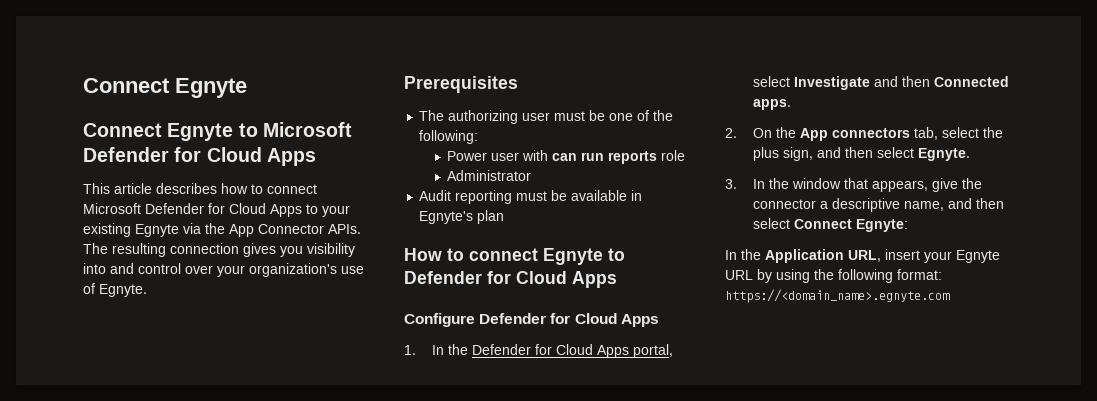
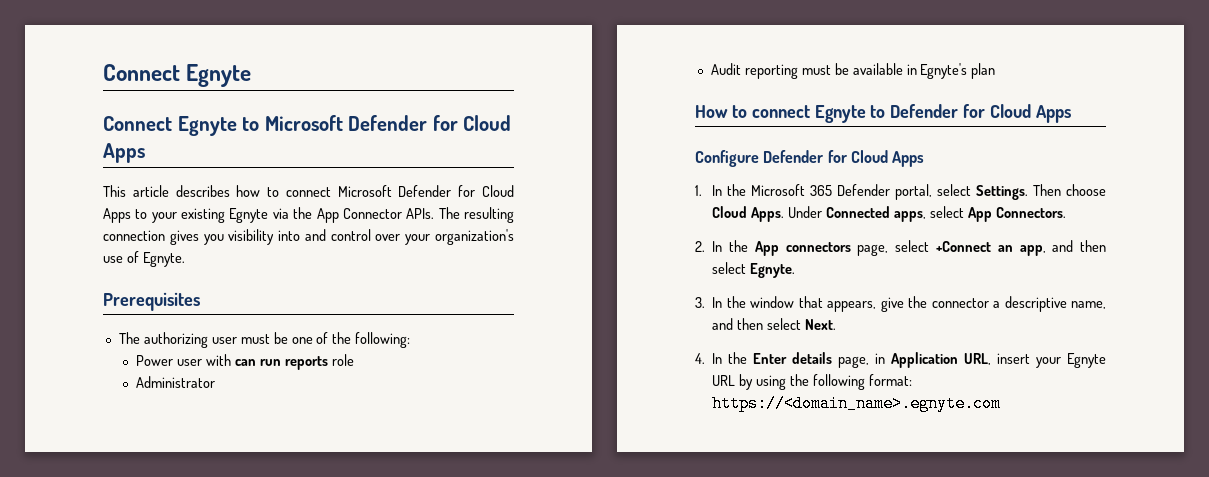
- 1. In the Defender for Cloud Apps portal, select Investigate and then Connected apps.
+ 1. In the Microsoft 365 Defender portal, select Settings. Then choose Cloud Apps. Under Connected apps, select App Connectors.
- 2. On the App connectors tab, select the plus sign, and then select Egnyte.
+ 2. In the App connectors page, select +Connect an app, and then select Egnyte.
- 3. In the window that appears, give the connector a descriptive name, and then select Connect Egnyte:
- In the Application URL, insert your Egnyte URL by using the following format: https://<domain_name>.egnyte.com
+ 3. In the window that appears, give the connector a descriptive name, and then select Next.
+ 4. In the Enter details page, in Application URL, insert your Egnyte URL by using the following format: https://<domain_name>.egnyte.com

